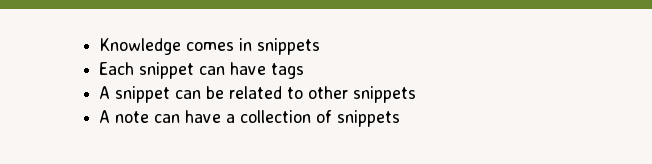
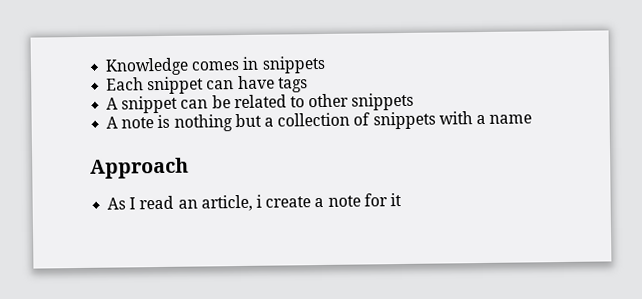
- A note can have a collection of snippets
+ A note is nothing but a collection of snippets with a name
+ Approach
+ As I read an article, i create a note for it

